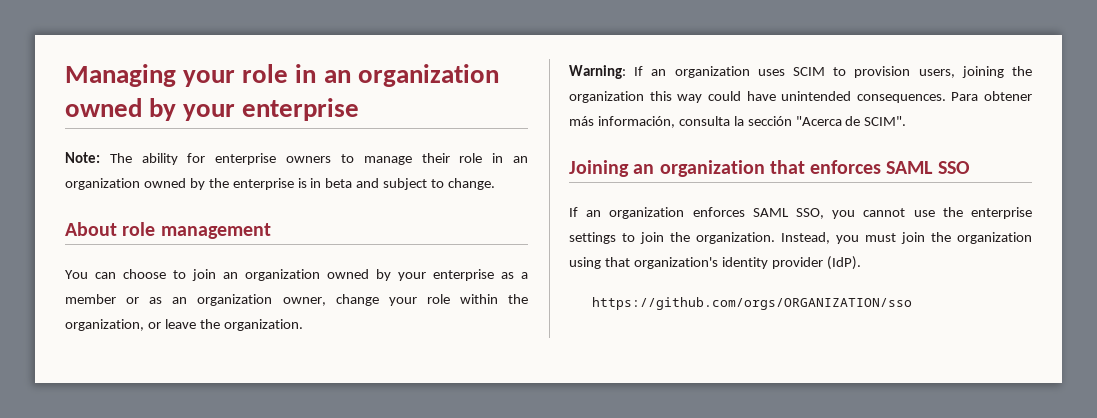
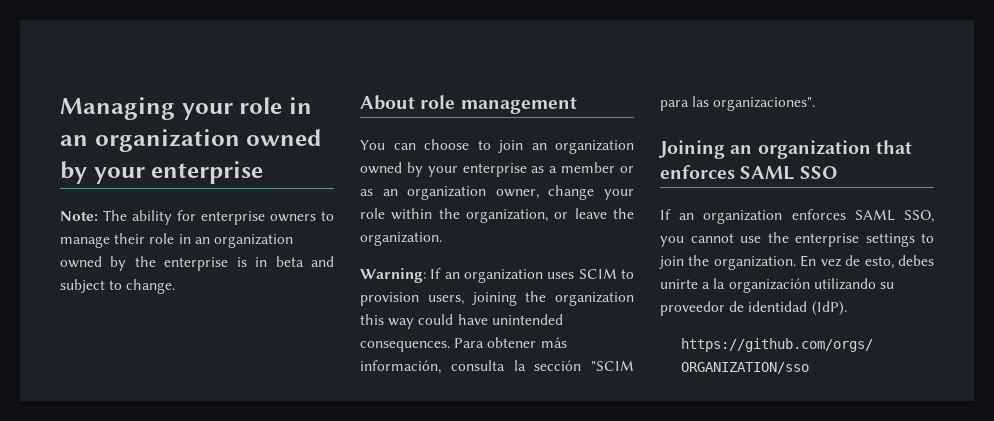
- Para obtener más información, consulta la sección "Acerca de SCIM".
+ Para obtener más información, consulta la sección "SCIM para las organizaciones".
- Instead, you must join the organization using that organization's identity provider (IdP).
+ En vez de esto, debes unirte a la organización utilizando su proveedor de identidad (IdP).

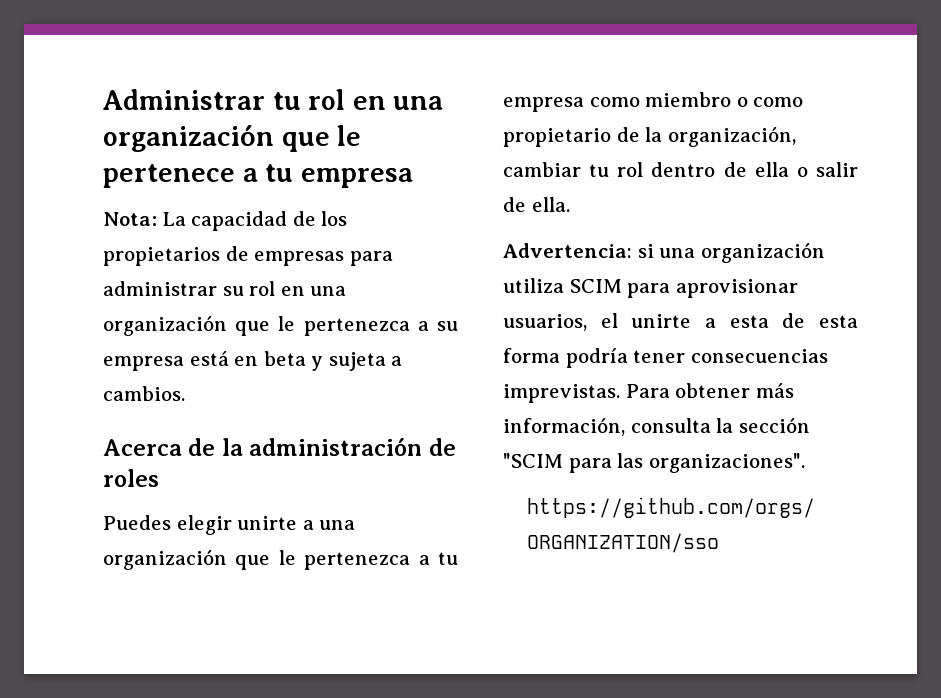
- Managing your role in an organization owned by your enterprise
- Note: The ability for enterprise owners to manage their role in an organization owned by the enterprise is in beta and subject to change.
- About role management
- You can choose to join an organization owned by your enterprise as a member or as an organization owner, change your role within the organization, or leave the organization.
- Warning: If an organization uses SCIM to provision users, joining the organization this way could have unintended consequences.
+ Administrar tu rol en una organización que le pertenece a tu empresa
+ Nota: La capacidad de los propietarios de empresas para administrar su rol en una organización que le pertenezca a su empresa está en beta y sujeta a cambios.
+ Acerca de la administración de roles
+ Puedes elegir unirte a una organización que le pertenezca a tu empresa como miembro o como propietario de la organización, cambiar tu rol dentro de ella o salir de ella.
+ Advertencia: si una organización utiliza SCIM para aprovisionar usuarios, el unirte a esta de esta forma podría tener consecuencias imprevistas.
- Joining an organization that enforces SAML SSO
- If an organization enforces SAML SSO, you cannot use the enterprise settings to join the organization. En vez de esto, debes unirte a la organización utilizando su proveedor de identidad (IdP).

